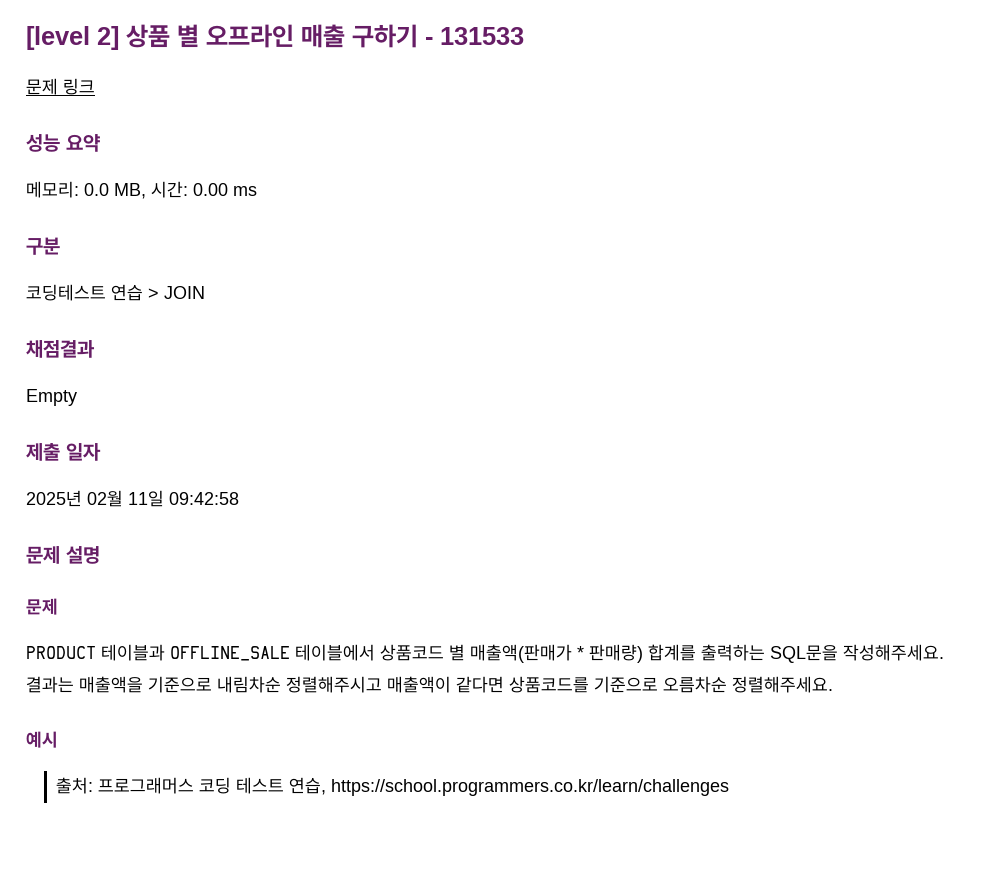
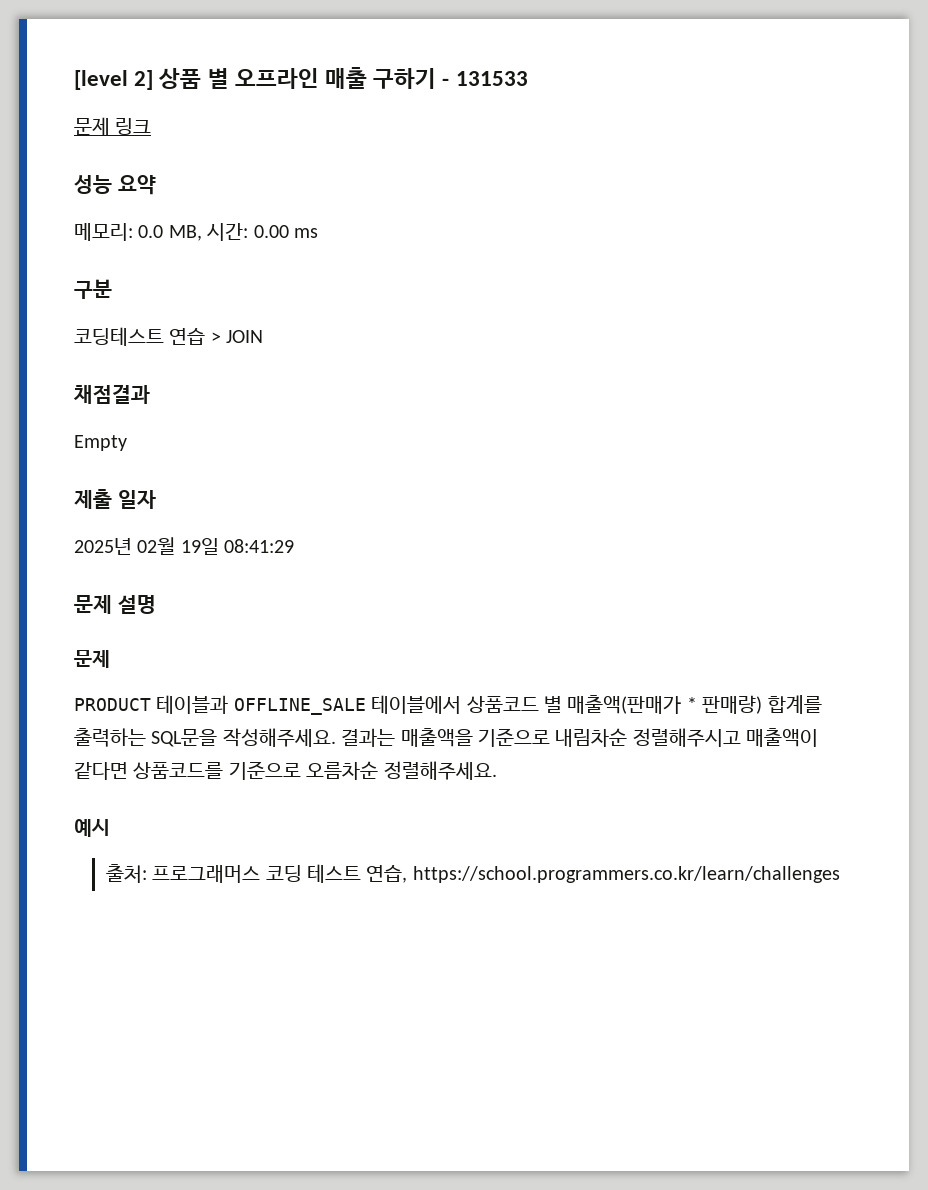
- 2025년 02월 11일 09:42:58
+ 2025년 02월 19일 08:41:29

